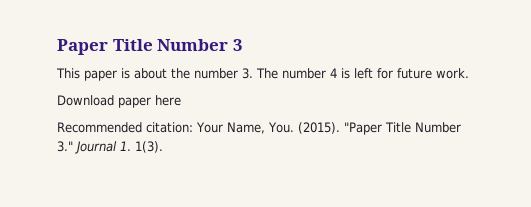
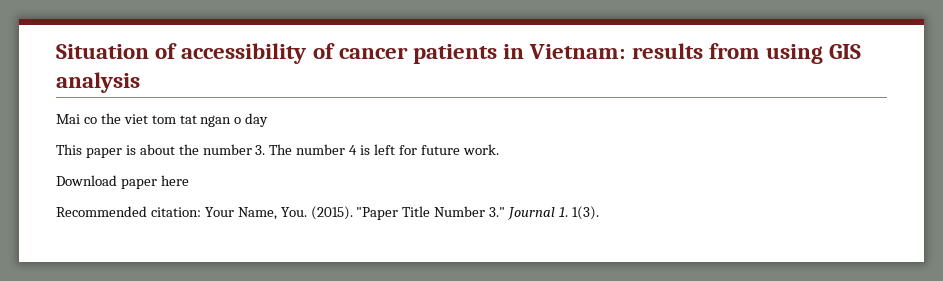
- Paper Title Number 3
+ Situation of accessibility of cancer patients in Vietnam: results from using GIS analysis
+ Mai co the viet tom tat ngan o day

